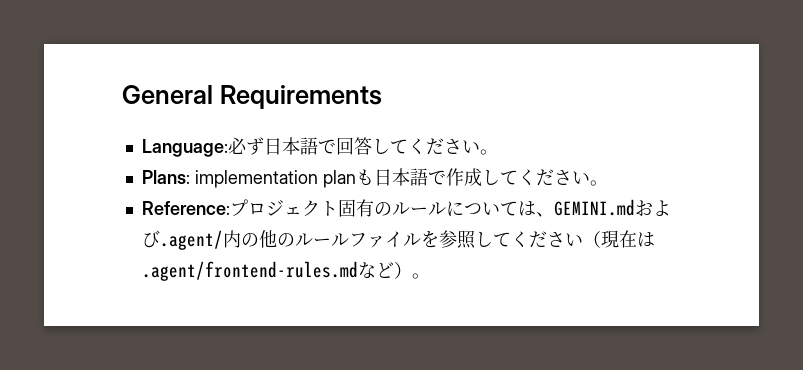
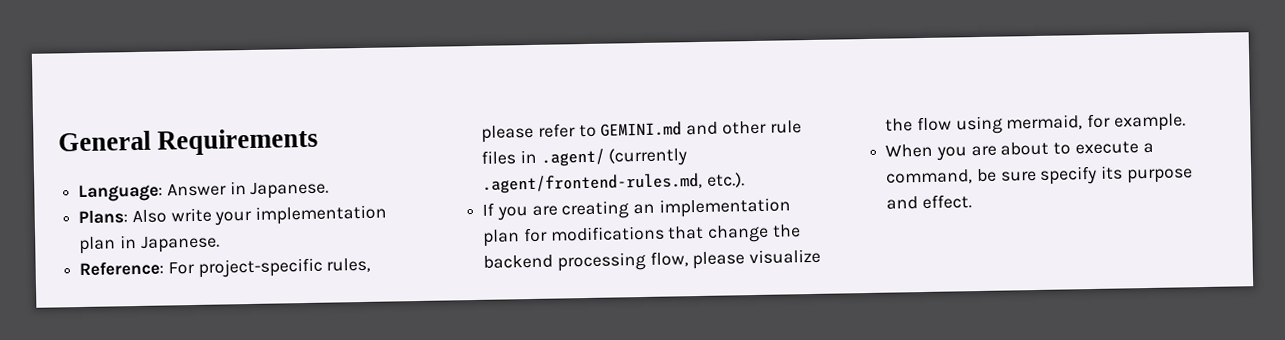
- Language:必ず日本語で回答してください。
- Plans: implementation planも日本語で作成してください。
- Reference:プロジェクト固有のルールについては、GEMINI.mdおよび.agent/内の他のルールファイルを参照してください（現在は.agent/frontend-rules.mdなど）。
+ Language: Answer in Japanese.
+ Plans: Also write your implementation plan in Japanese.
+ Reference: For project-specific rules, please refer to GEMINI.md and other rule files in .agent/ (currently .agent/frontend-rules.md, etc.).
+ If you are creating an implementation plan for modifications that change the backend processing flow, please visualize the flow using mermaid, for example.
+ When you are about to execute a command, be sure specify its purpose and effect.

